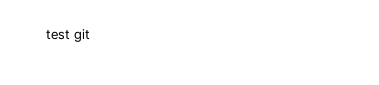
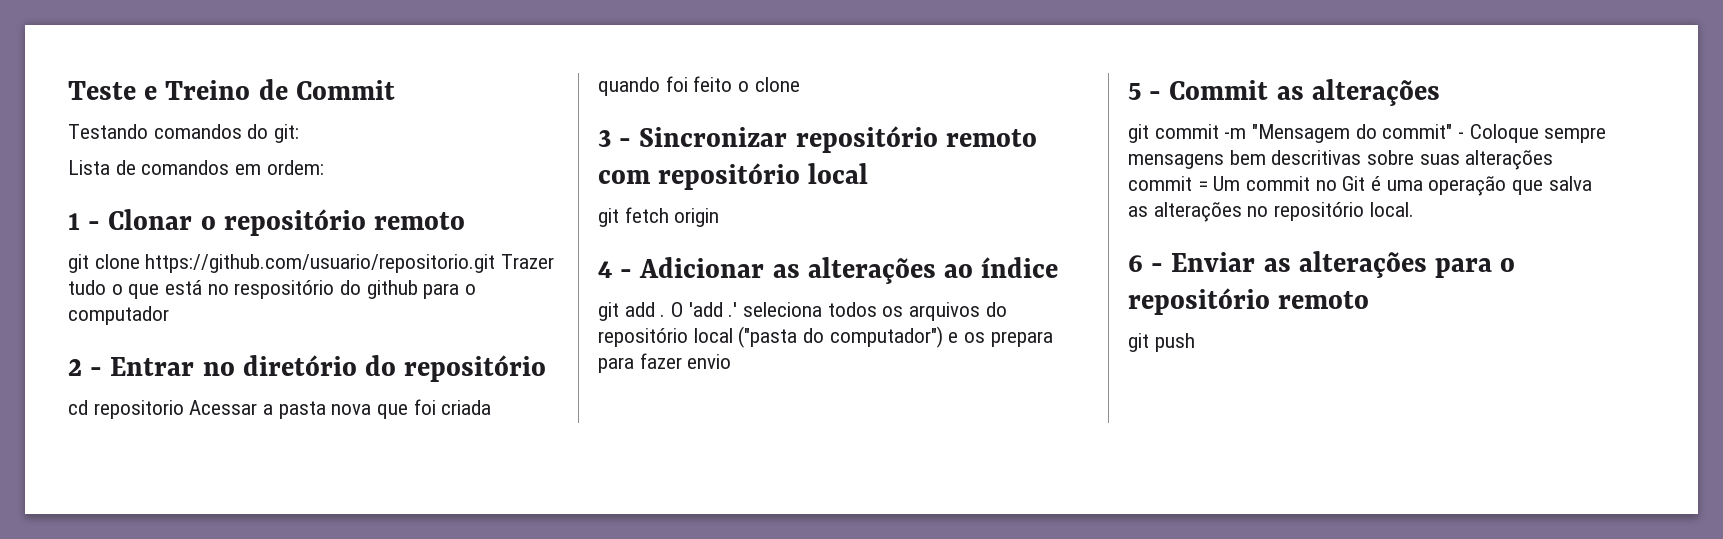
- test git
+ Teste e Treino de Commit
+ Testando comandos do git:
+ Lista de comandos em ordem:
+ 1 - Clonar o repositório remoto
+ git clone https://github.com/usuario/repositorio.git Trazer tudo o que está no respositório do github para o computador
+ 2 - Entrar no diretório do repositório
+ cd repositorio Acessar a pasta nova que foi criada quando foi feito o clone
+ 3 - Sincronizar repositório remoto com repositório local
+ git fetch origin
+ 4 - Adicionar as alterações ao índice
+ git add . O 'add .' seleciona todos os arquivos do repositório local ("pasta do computador") e os prepara para fazer envio
+ 5 - Commit as alterações
+ git commit -m "Mensagem do commit" - Coloque sempre mensagens bem descritivas sobre suas alterações commit = Um commit no Git é uma operação que salva as alterações no repositório local.
+ 6 - Enviar as alterações para o repositório remoto
+ git push

